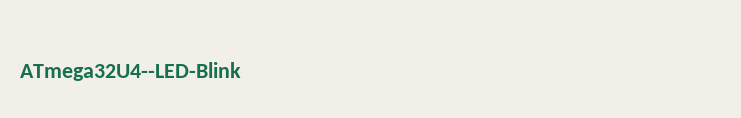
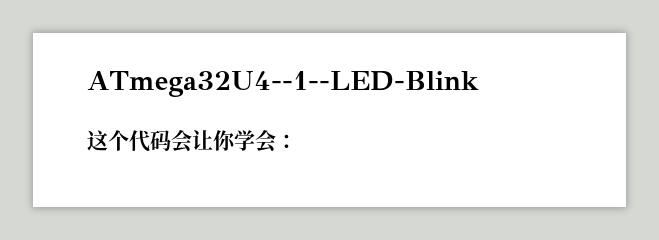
- ATmega32U4--LED-Blink
+ ATmega32U4--1--LED-Blink
+ 这个代码会让你学会：

